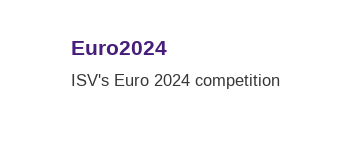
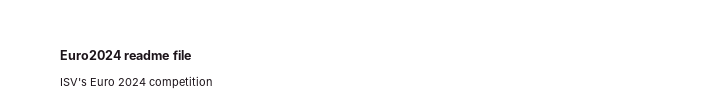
- Euro2024
+ Euro2024 readme file

